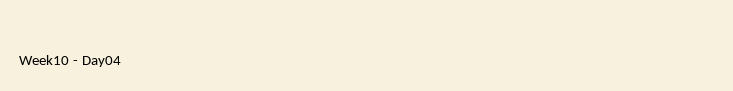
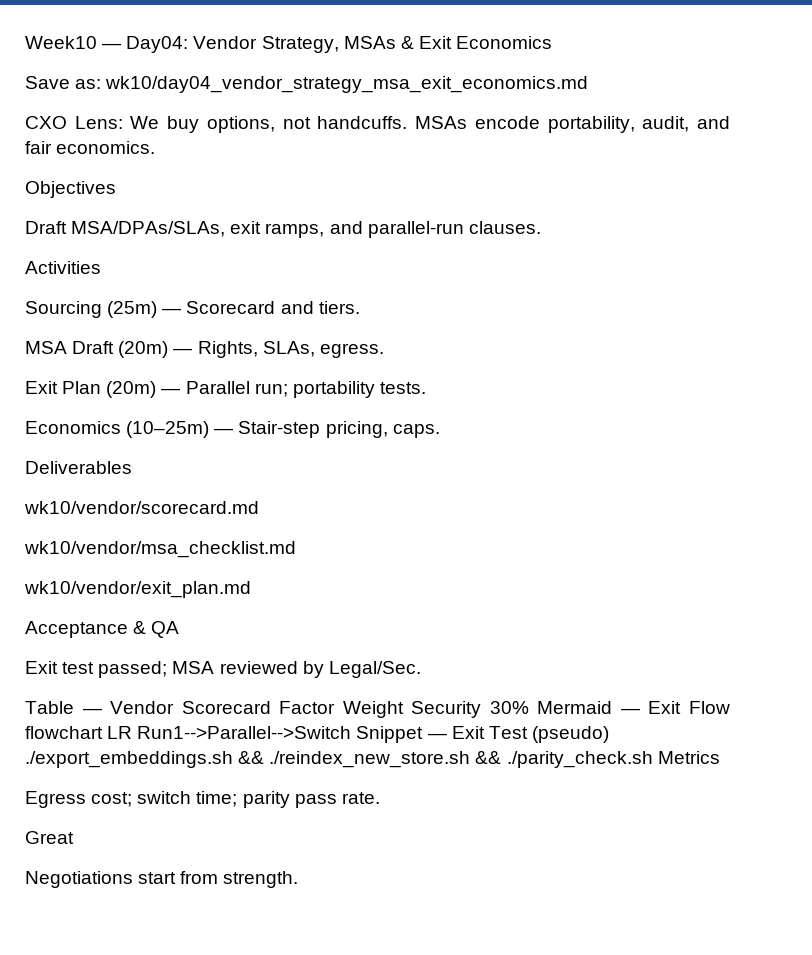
- Week10 - Day04
+ Week10 — Day04: Vendor Strategy, MSAs & Exit Economics
+ Save as: wk10/day04_vendor_strategy_msa_exit_economics.md
+ CXO Lens: We buy options, not handcuffs. MSAs encode portability, audit, and fair economics.
+ Objectives
+ Draft MSA/DPAs/SLAs, exit ramps, and parallel-run clauses.
+ Activities
+ Sourcing (25m) — Scorecard and tiers.
+ MSA Draft (20m) — Rights, SLAs, egress.
+ Exit Plan (20m) — Parallel run; portability tests.
+ Economics (10–25m) — Stair-step pricing, caps.
+ Deliverables
+ wk10/vendor/scorecard.md
+ wk10/vendor/msa_checklist.md
+ wk10/vendor/exit_plan.md
+ Acceptance & QA
+ Exit test passed; MSA reviewed by Legal/Sec.
+ Table — Vendor Scorecard Factor Weight Security 30% Mermaid — Exit Flow flowchart LR Run1-->Parallel-->Switch Snippet — Exit Test (pseudo) ./export_embeddings.sh && ./reindex_new_store.sh && ./parity_check.sh Metrics
+ Egress cost; switch time; parity pass rate.
+ Great
+ Negotiations start from strength.

